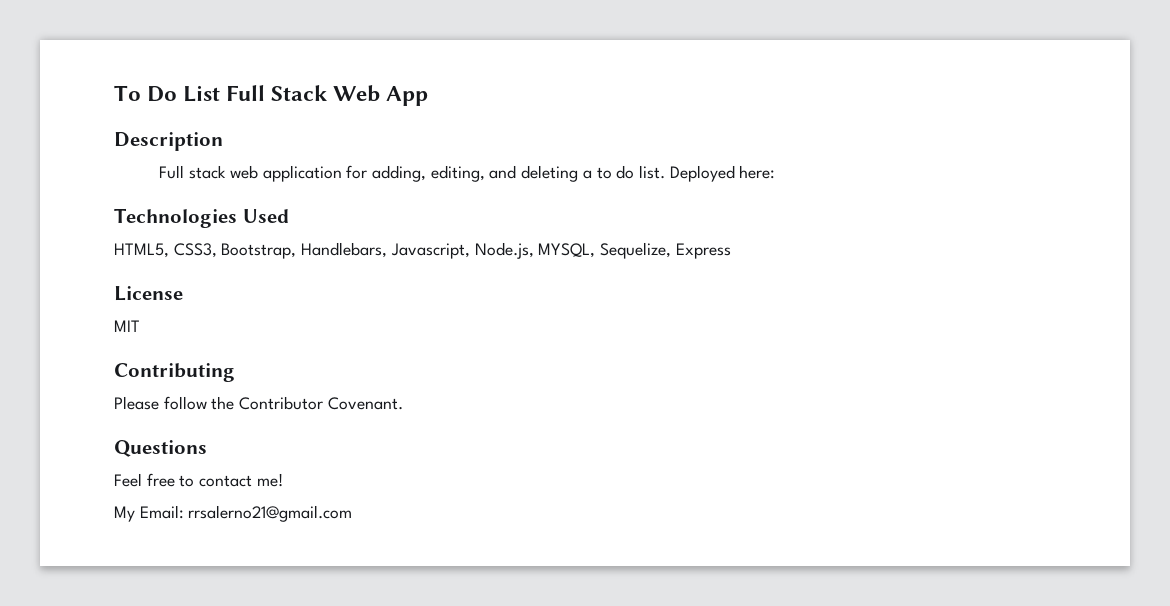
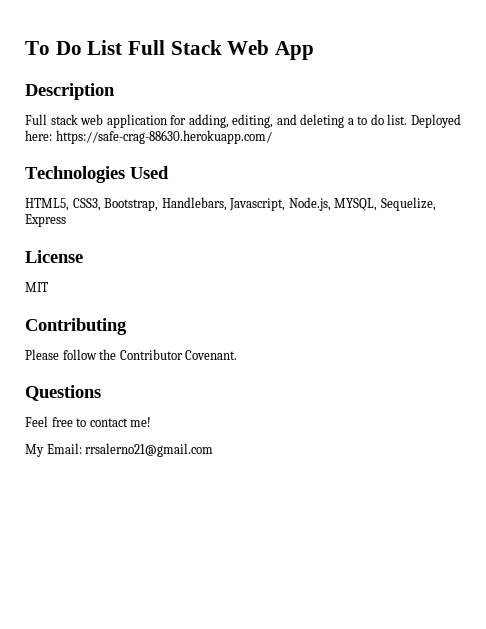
- Deployed here:
+ Deployed here: https://safe-crag-88630.herokuapp.com/

